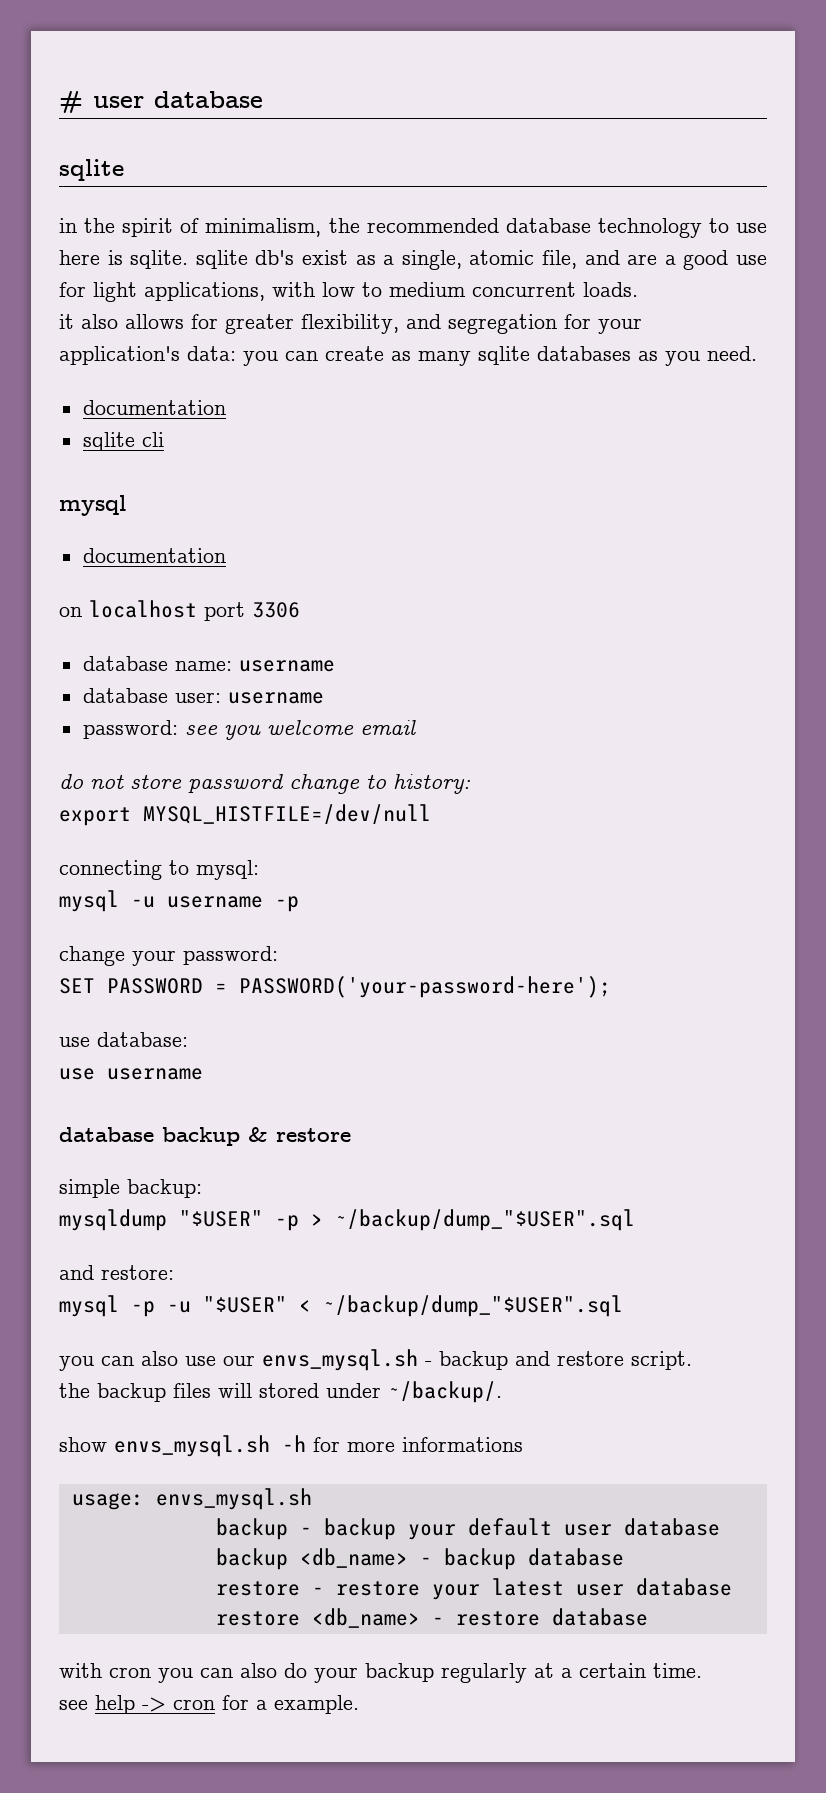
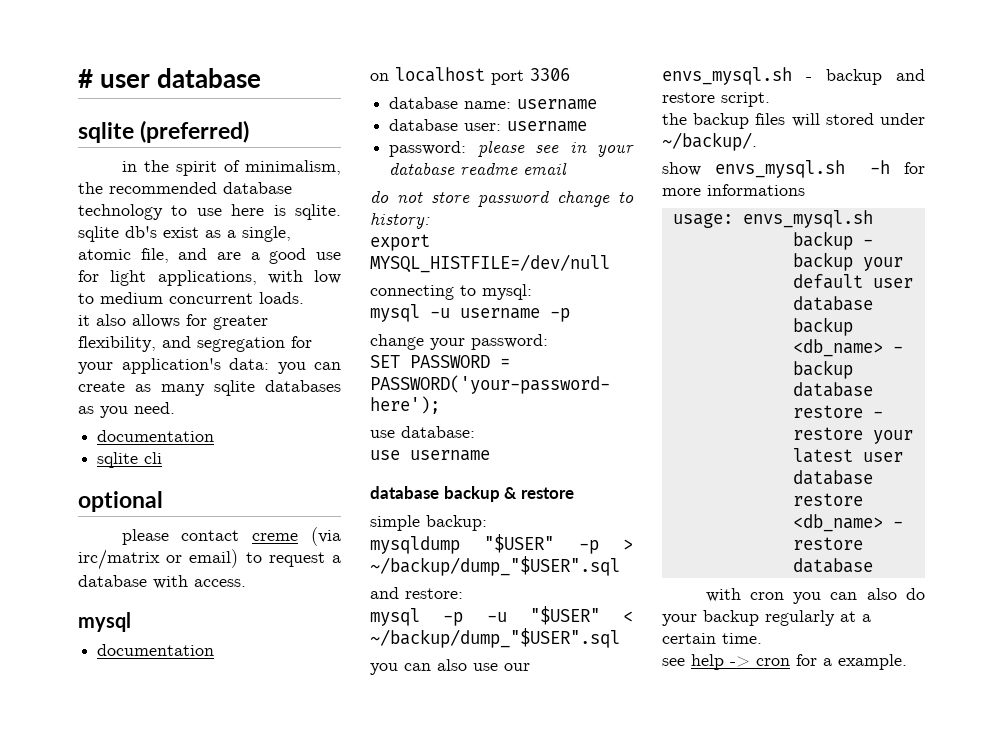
  # user database
- sqlite
+ sqlite (preferred)
+ optional
+ please contact creme (via irc/matrix or email) to request a database with access.
- password: see you welcome email
+ password: please see in your database readme email

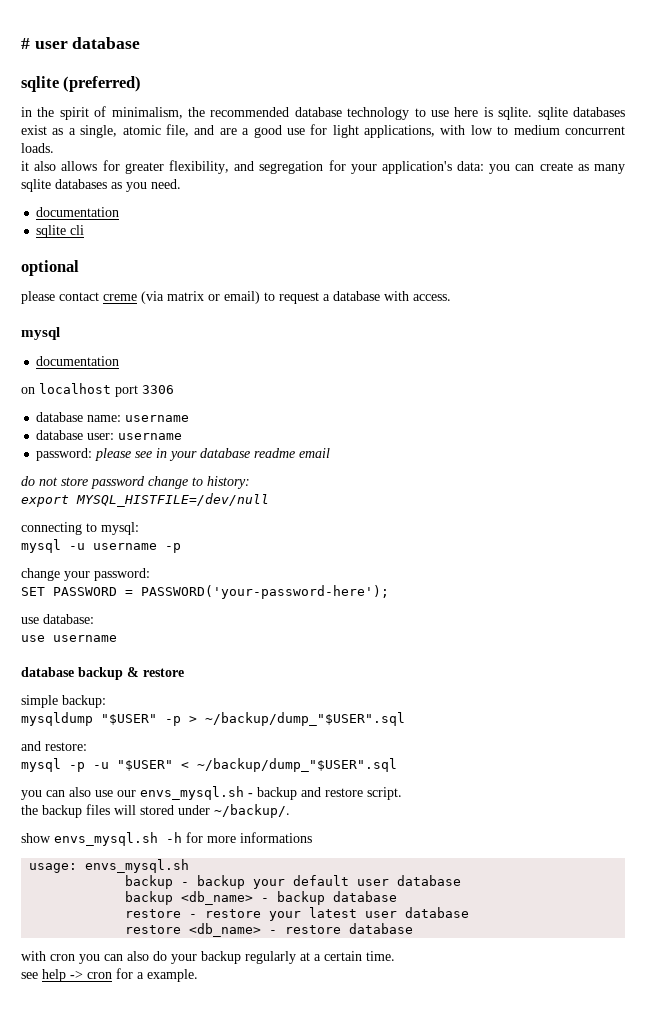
- in the spirit of minimalism, the recommended database technology to use here is sqlite. sqlite db's exist as a single, atomic file, and are a good use for light applications, with low to medium concurrent loads.
+ in the spirit of minimalism, the recommended database technology to use here is sqlite. sqlite databases exist as a single, atomic file, and are a good use for light applications, with low to medium concurrent loads.
- please contact creme (via irc/matrix or email) to request a database with access.
+ please contact creme (via matrix or email) to request a database with access.

